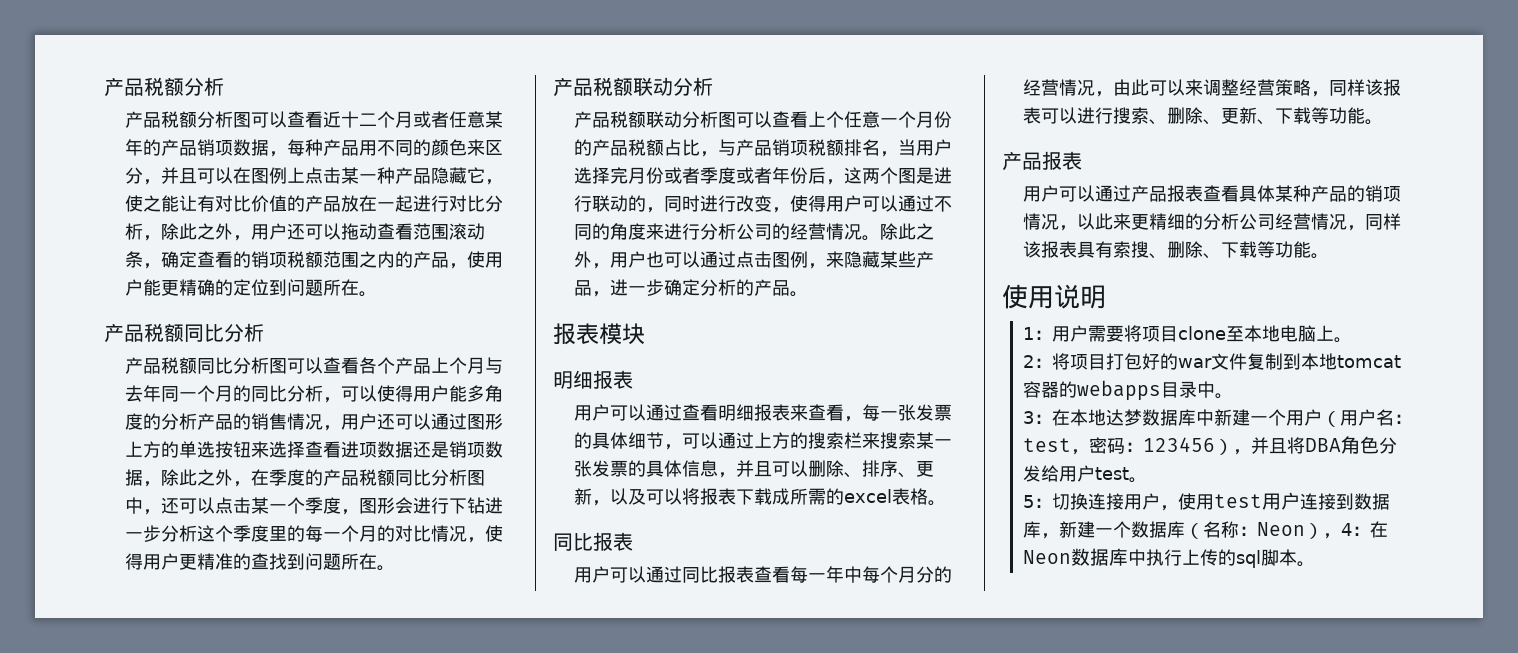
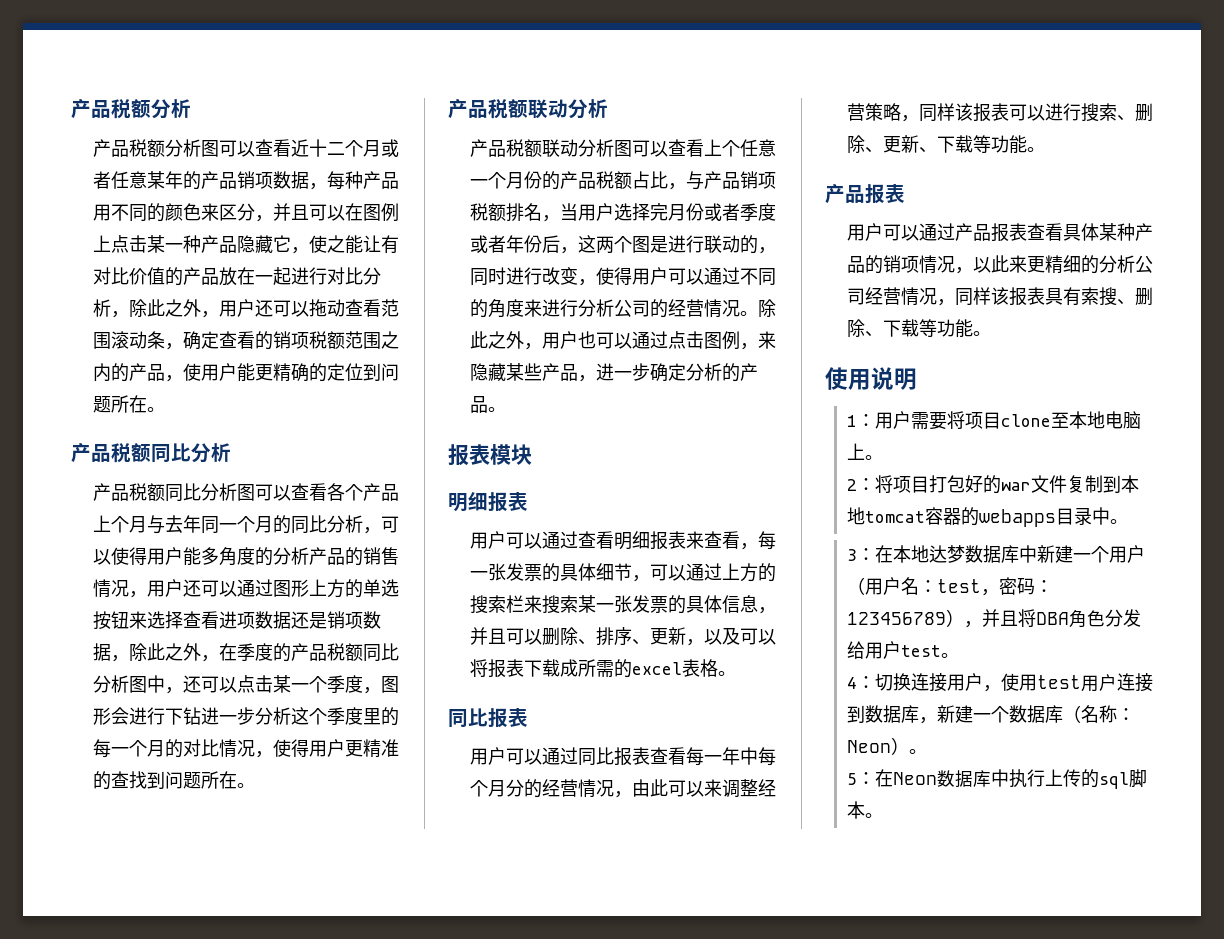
- 3：在本地达梦数据库中新建一个用户（用户名：test，密码：123456），并且将DBA角色分发给用户test。
+ 3：在本地达梦数据库中新建一个用户（用户名：test，密码：123456789），并且将DBA角色分发给用户test。
- 5：切换连接用户，使用test用户连接到数据库，新建一个数据库（名称：Neon），4：在Neon数据库中执行上传的sql脚本。
+ 4：切换连接用户，使用test用户连接到数据库，新建一个数据库（名称：Neon）。
+ 5：在Neon数据库中执行上传的sql脚本。

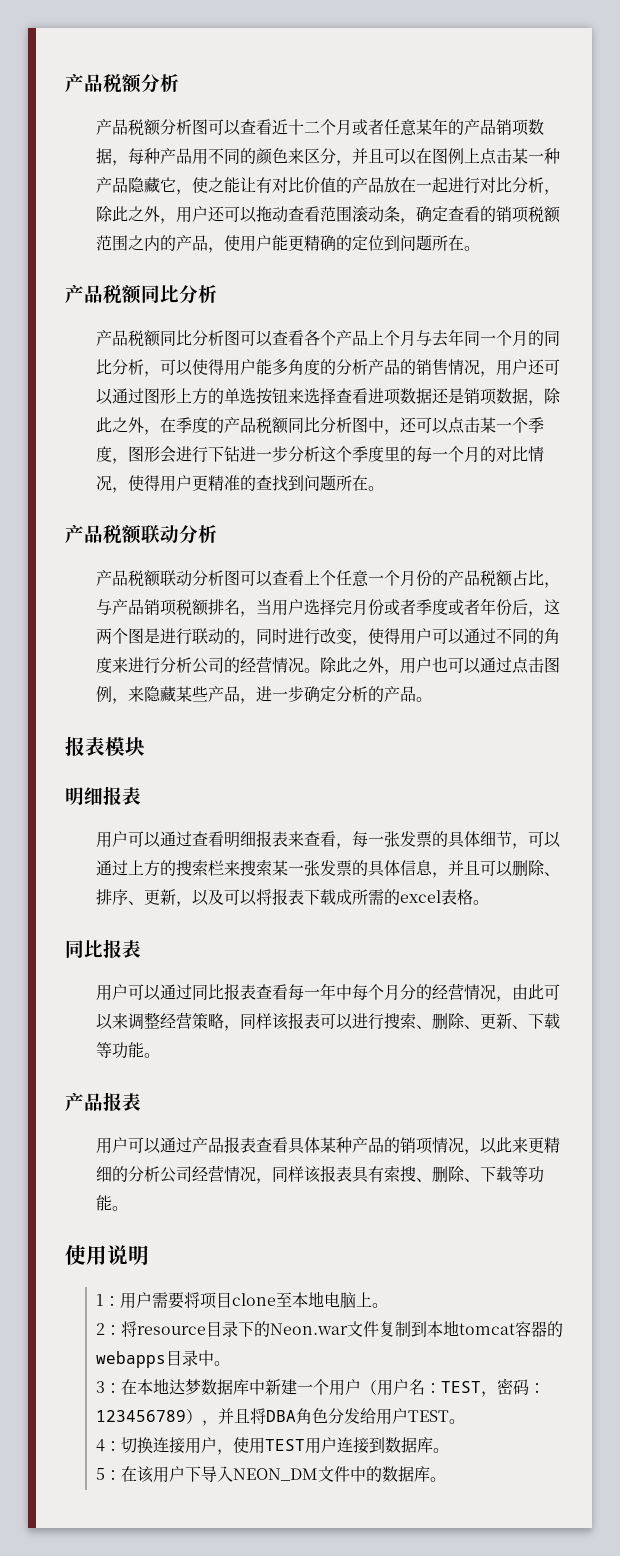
- 2：将项目打包好的war文件复制到本地tomcat容器的webapps目录中。
+ 2：将resource目录下的Neon.war文件复制到本地tomcat容器的webapps目录中。
- 3：在本地达梦数据库中新建一个用户（用户名：test，密码：123456789），并且将DBA角色分发给用户test。
+ 3：在本地达梦数据库中新建一个用户（用户名：TEST，密码：123456789），并且将DBA角色分发给用户TEST。
- 4：切换连接用户，使用test用户连接到数据库，新建一个数据库（名称：Neon）。
- 5：在Neon数据库中执行上传的sql脚本。
+ 4：切换连接用户，使用TEST用户连接到数据库。
+ 5：在该用户下导入NEON_DM文件中的数据库。

